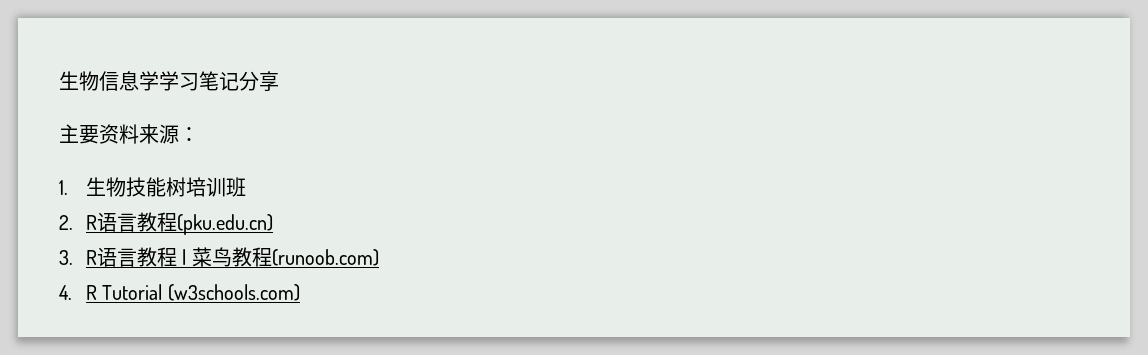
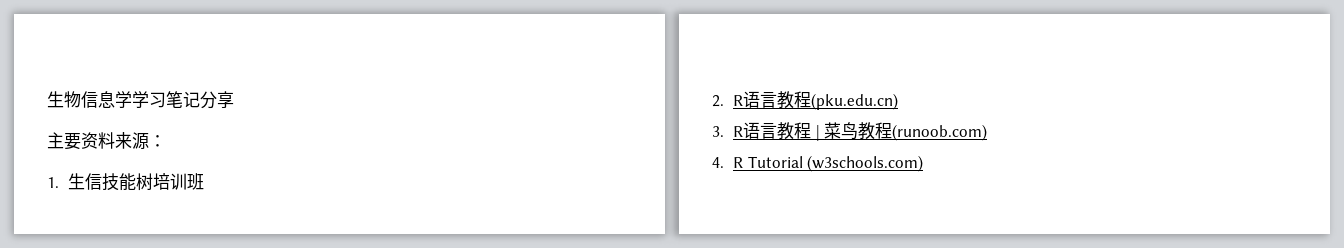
- 1.生物技能树培训班
+ 1.生信技能树培训班

